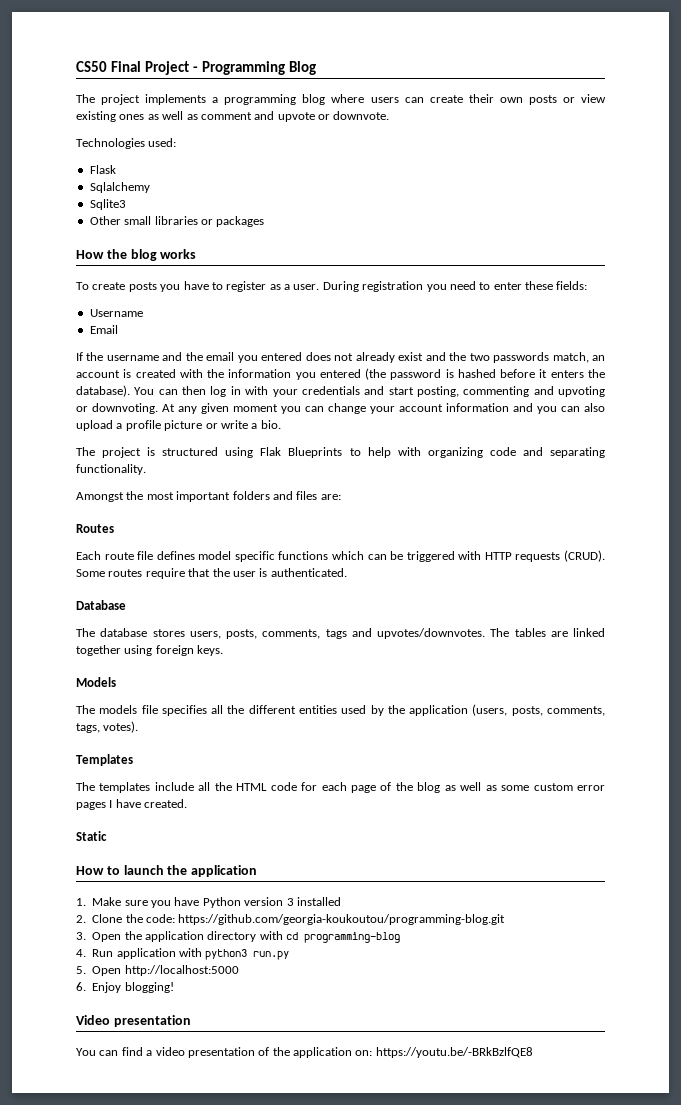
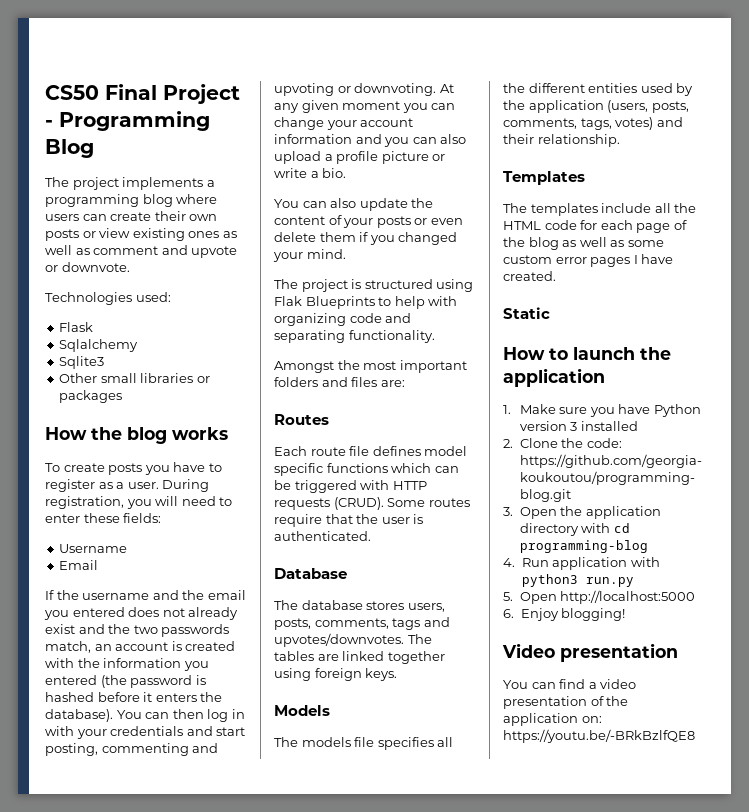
- During registration you need to enter these fields:
+ During registration, you will need to enter these fields:
+ You can also update the content of your posts or even delete them if you changed your mind.
- The models file specifies all the different entities used by the application (users, posts, comments, tags, votes).
+ The models file specifies all the different entities used by the application (users, posts, comments, tags, votes) and their relationship.

